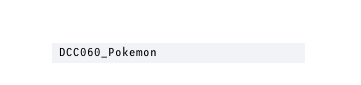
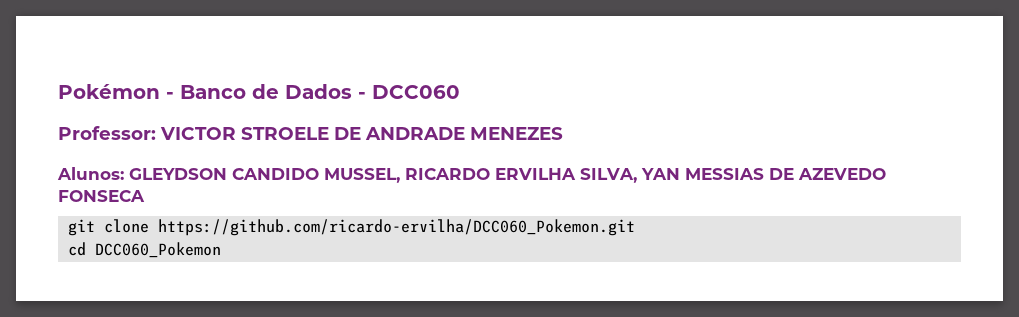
- DCC060_Pokemon
+ Pokémon - Banco de Dados - DCC060
+ Professor: VICTOR STROELE DE ANDRADE MENEZES
+ Alunos: GLEYDSON CANDIDO MUSSEL, RICARDO ERVILHA SILVA, YAN MESSIAS DE AZEVEDO FONSECA
+ git clone https://github.com/ricardo-ervilha/DCC060_Pokemon.git
+ cd DCC060_Pokemon

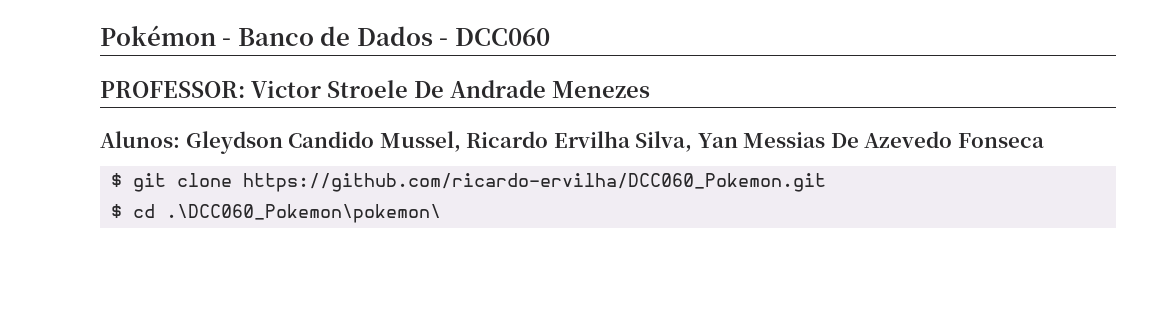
- Professor: VICTOR STROELE DE ANDRADE MENEZES
- Alunos: GLEYDSON CANDIDO MUSSEL, RICARDO ERVILHA SILVA, YAN MESSIAS DE AZEVEDO FONSECA
- git clone https://github.com/ricardo-ervilha/DCC060_Pokemon.git
+ PROFESSOR: Victor Stroele De Andrade Menezes
+ Alunos: Gleydson Candido Mussel, Ricardo Ervilha Silva, Yan Messias De Azevedo Fonseca
+ $ git clone https://github.com/ricardo-ervilha/DCC060_Pokemon.git
- cd DCC060_Pokemon
+ $ cd .\DCC060_Pokemon\pokemon\

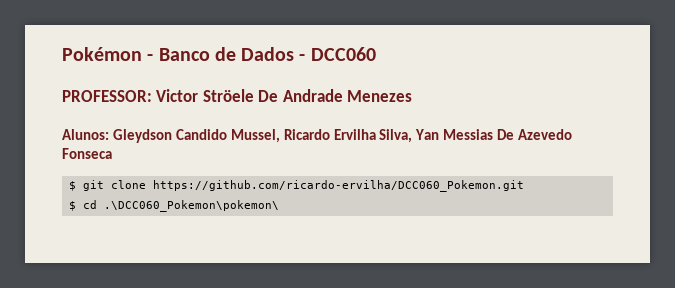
- PROFESSOR: Victor Stroele De Andrade Menezes
+ PROFESSOR: Victor Ströele De Andrade Menezes

